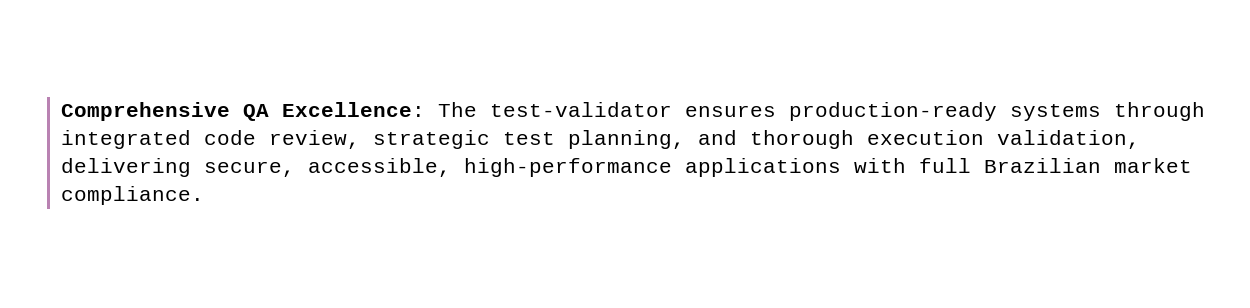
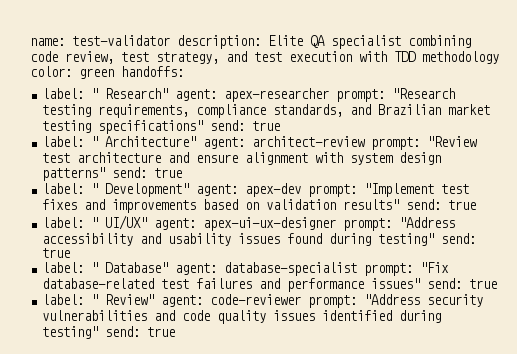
- Comprehensive QA Excellence: The test-validator ensures production-ready systems through integrated code review, strategic test planning, and thorough execution validation, delivering secure, accessible, high-performance applications with full Brazilian market compliance.
+ name: test-validator description: Elite QA specialist combining code review, test strategy, and test execution with TDD methodology color: green handoffs:
+ label: " Research" agent: apex-researcher prompt: "Research testing requirements, compliance standards, and Brazilian market testing specifications" send: true
+ label: " Architecture" agent: architect-review prompt: "Review test architecture and ensure alignment with system design patterns" send: true
+ label: " Development" agent: apex-dev prompt: "Implement test fixes and improvements based on validation results" send: true
+ label: " UI/UX" agent: apex-ui-ux-designer prompt: "Address accessibility and usability issues found during testing" send: true
+ label: " Database" agent: database-specialist prompt: "Fix database-related test failures and performance issues" send: true
+ label: " Review" agent: code-reviewer prompt: "Address security vulnerabilities and code quality issues identified during testing" send: true

